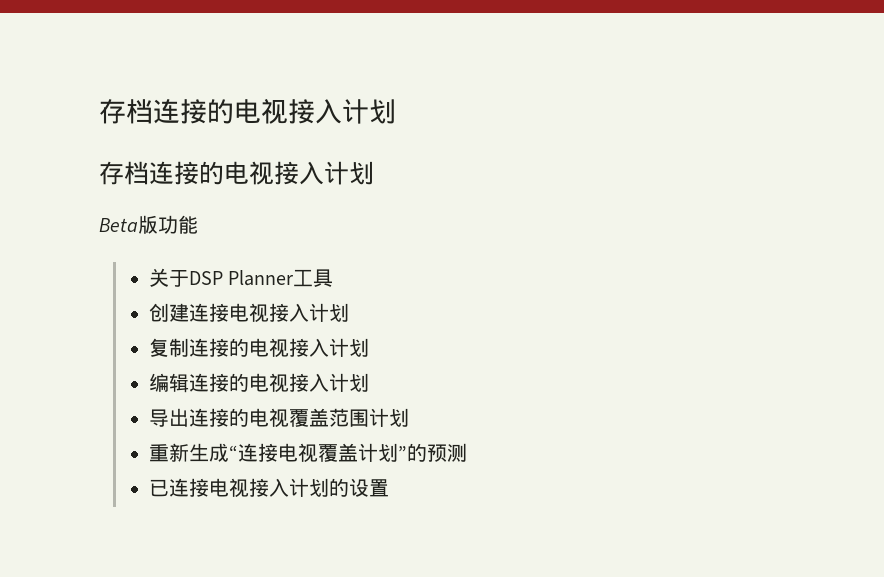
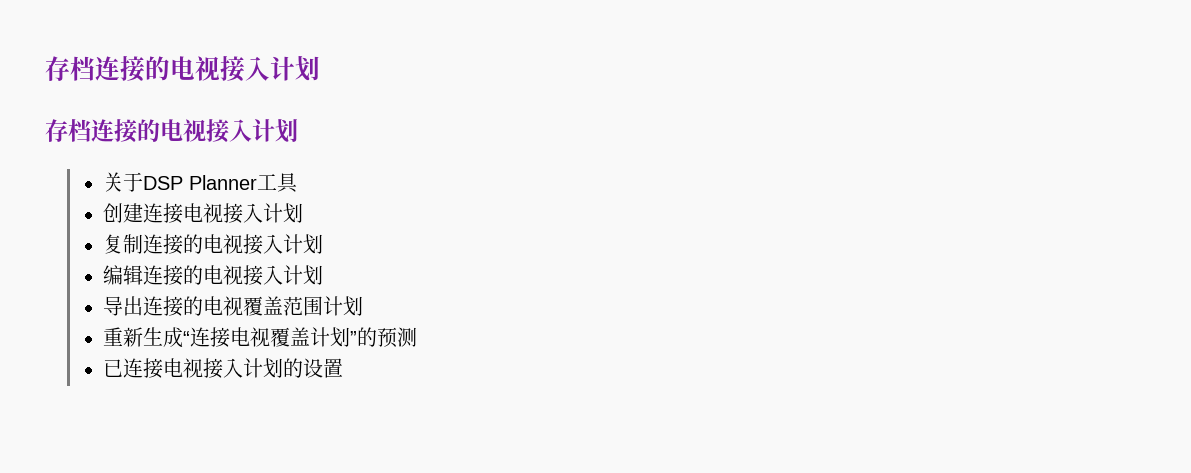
- Beta版功能

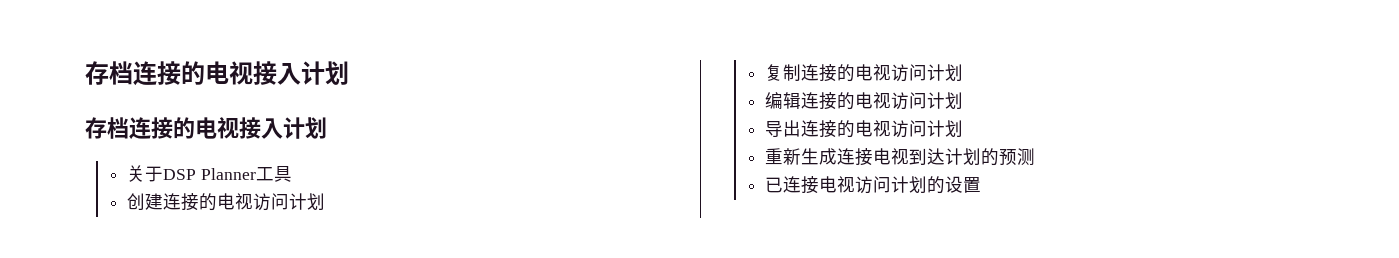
- 创建连接电视接入计划
+ 创建连接的电视访问计划
- 复制连接的电视接入计划
+ 复制连接的电视访问计划
- 编辑连接的电视接入计划
+ 编辑连接的电视访问计划
- 导出连接的电视覆盖范围计划
+ 导出连接的电视访问计划
- 重新生成“连接电视覆盖计划”的预测
+ 重新生成连接电视到达计划的预测
- 已连接电视接入计划的设置
+ 已连接电视访问计划的设置

